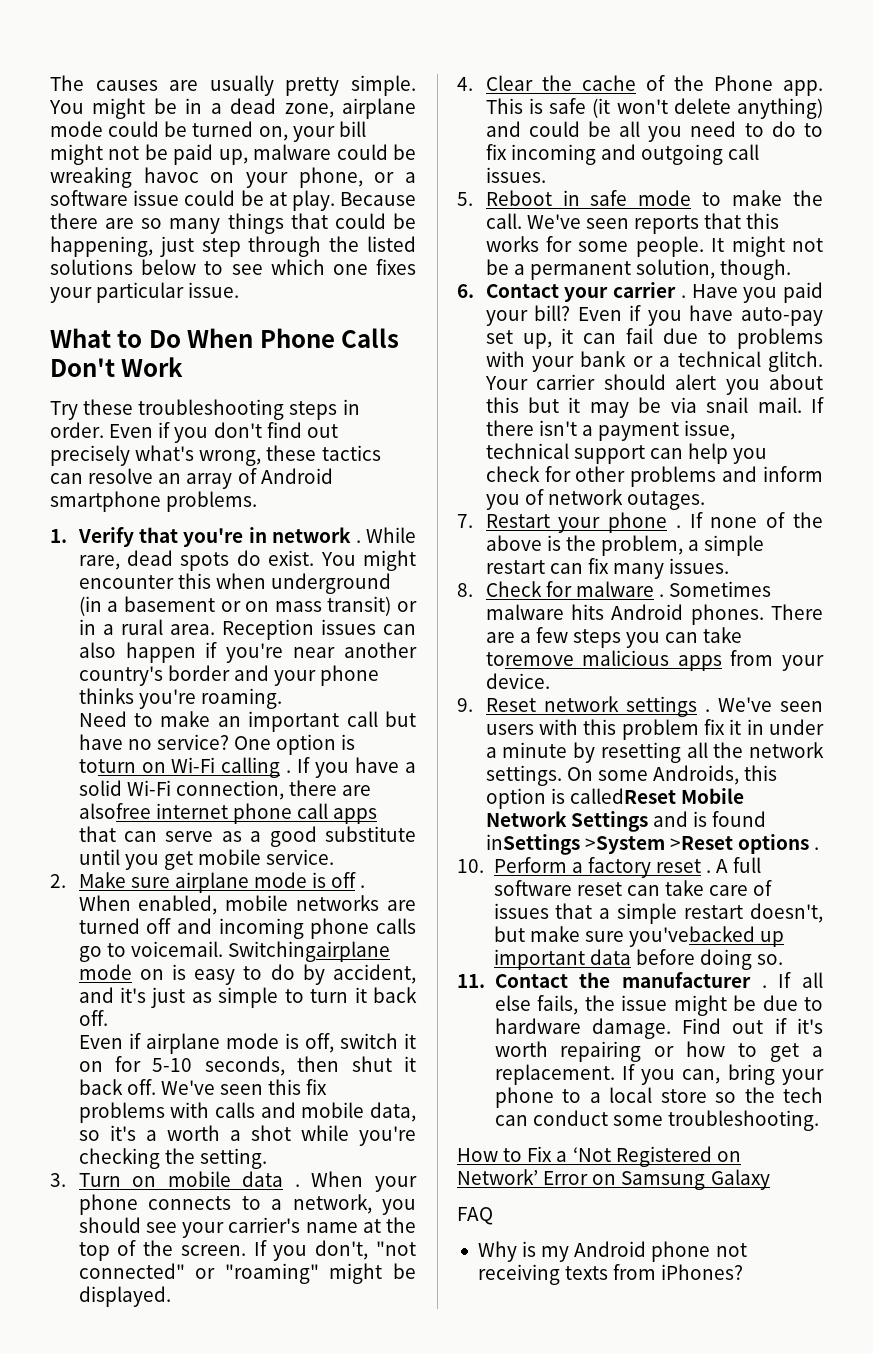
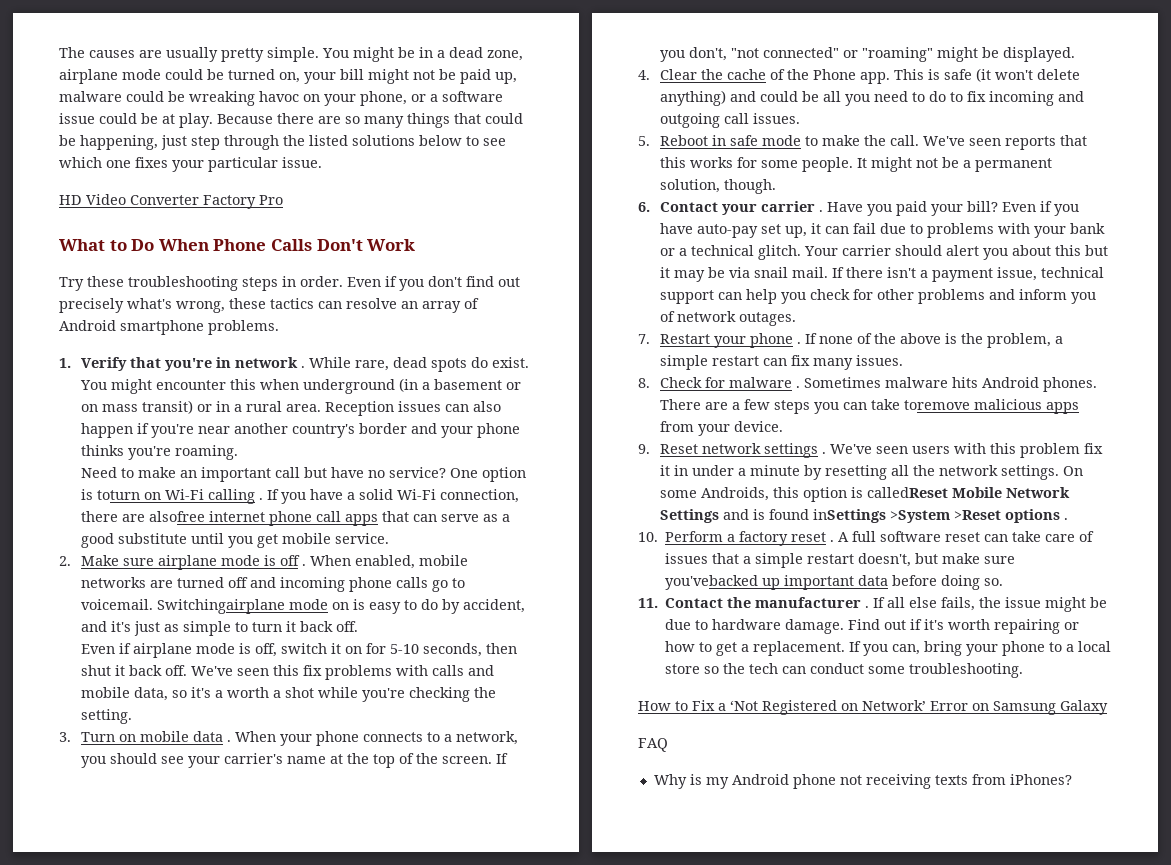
+ HD Video Converter Factory Pro

